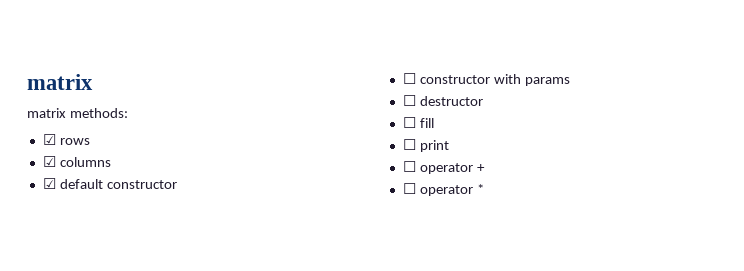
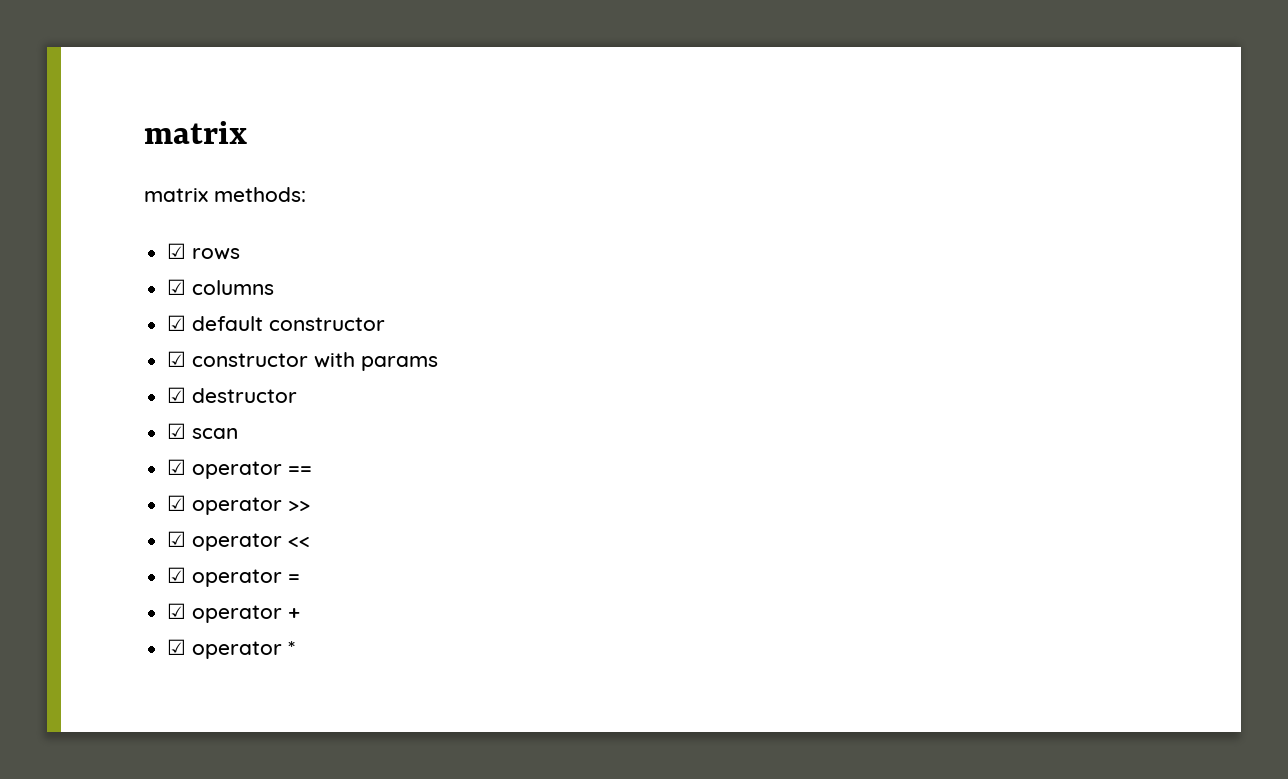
- ☐ constructor with params
+ ☑ constructor with params
- ☐ destructor
+ ☑ destructor
- ☐ fill
- ☐ print
- ☐ operator +
+ ☑ scan
+ ☑ operator ==
+ ☑ operator >>
+ ☑ operator <<
+ ☑ operator =
+ ☑ operator +
- ☐ operator *
+ ☑ operator *

